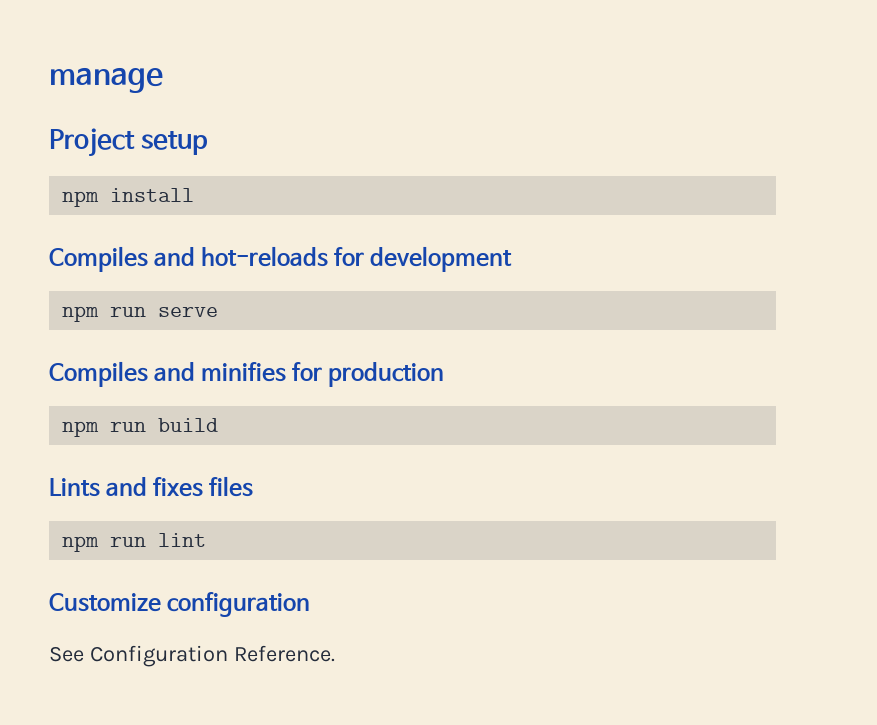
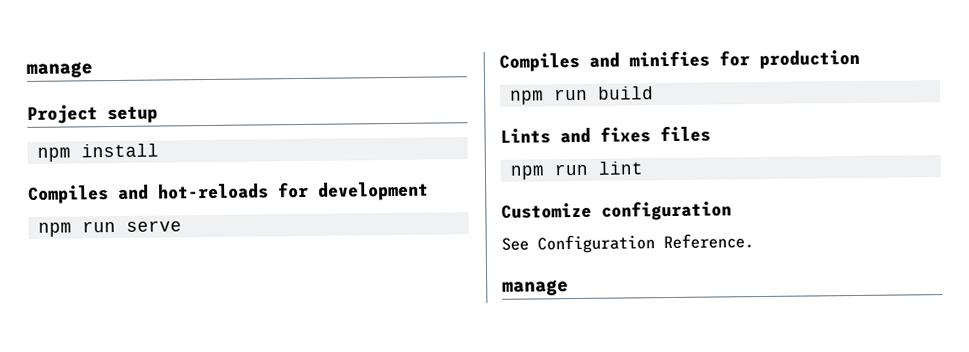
  See Configuration Reference.
+ manage

